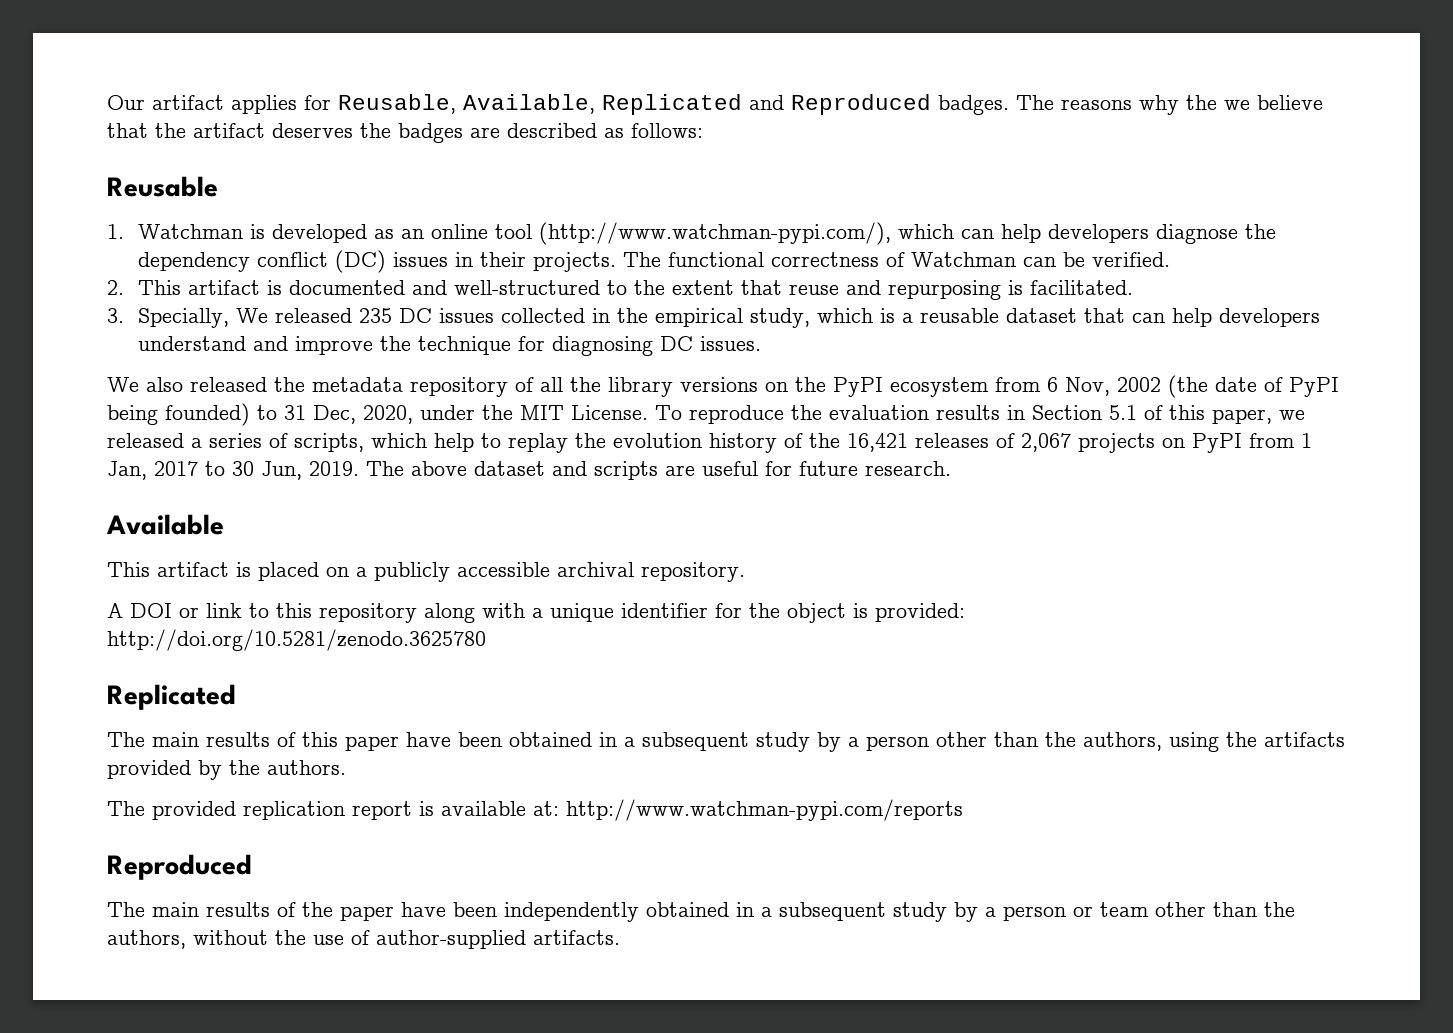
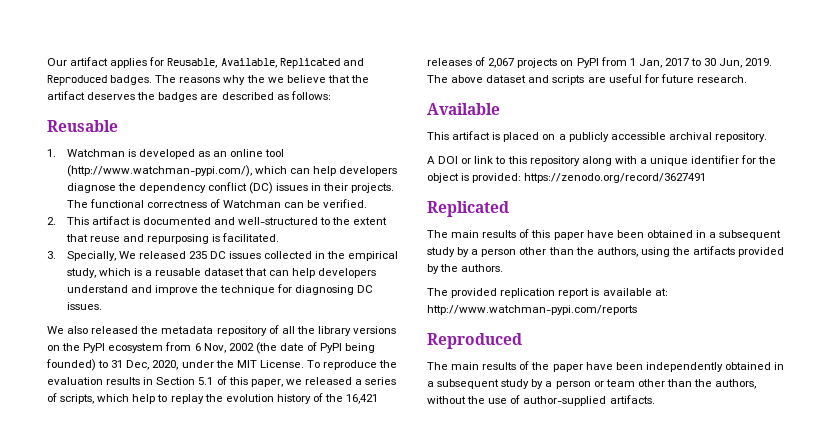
- A DOI or link to this repository along with a unique identifier for the object is provided: http://doi.org/10.5281/zenodo.3625780
+ A DOI or link to this repository along with a unique identifier for the object is provided: https://zenodo.org/record/3627491

